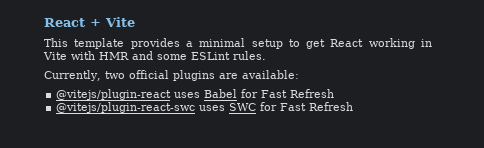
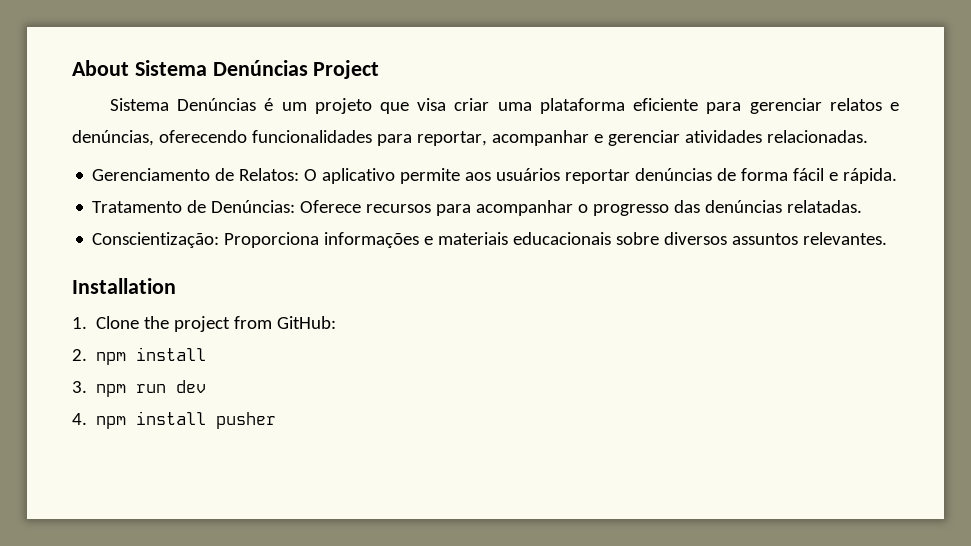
- React + Vite
- This template provides a minimal setup to get React working in Vite with HMR and some ESLint rules.
- Currently, two official plugins are available:
- @vitejs/plugin-react uses Babel for Fast Refresh
- @vitejs/plugin-react-swc uses SWC for Fast Refresh
+ About Sistema Denúncias Project
+ Sistema Denúncias é um projeto que visa criar uma plataforma eficiente para gerenciar relatos e denúncias, oferecendo funcionalidades para reportar, acompanhar e gerenciar atividades relacionadas.
+ Gerenciamento de Relatos: O aplicativo permite aos usuários reportar denúncias de forma fácil e rápida.
+ Tratamento de Denúncias: Oferece recursos para acompanhar o progresso das denúncias relatadas.
+ Conscientização: Proporciona informações e materiais educacionais sobre diversos assuntos relevantes.
+ Installation
+ 1. Clone the project from GitHub:
+ 2. npm install
+ 3. npm run dev
+ 4. npm install pusher

